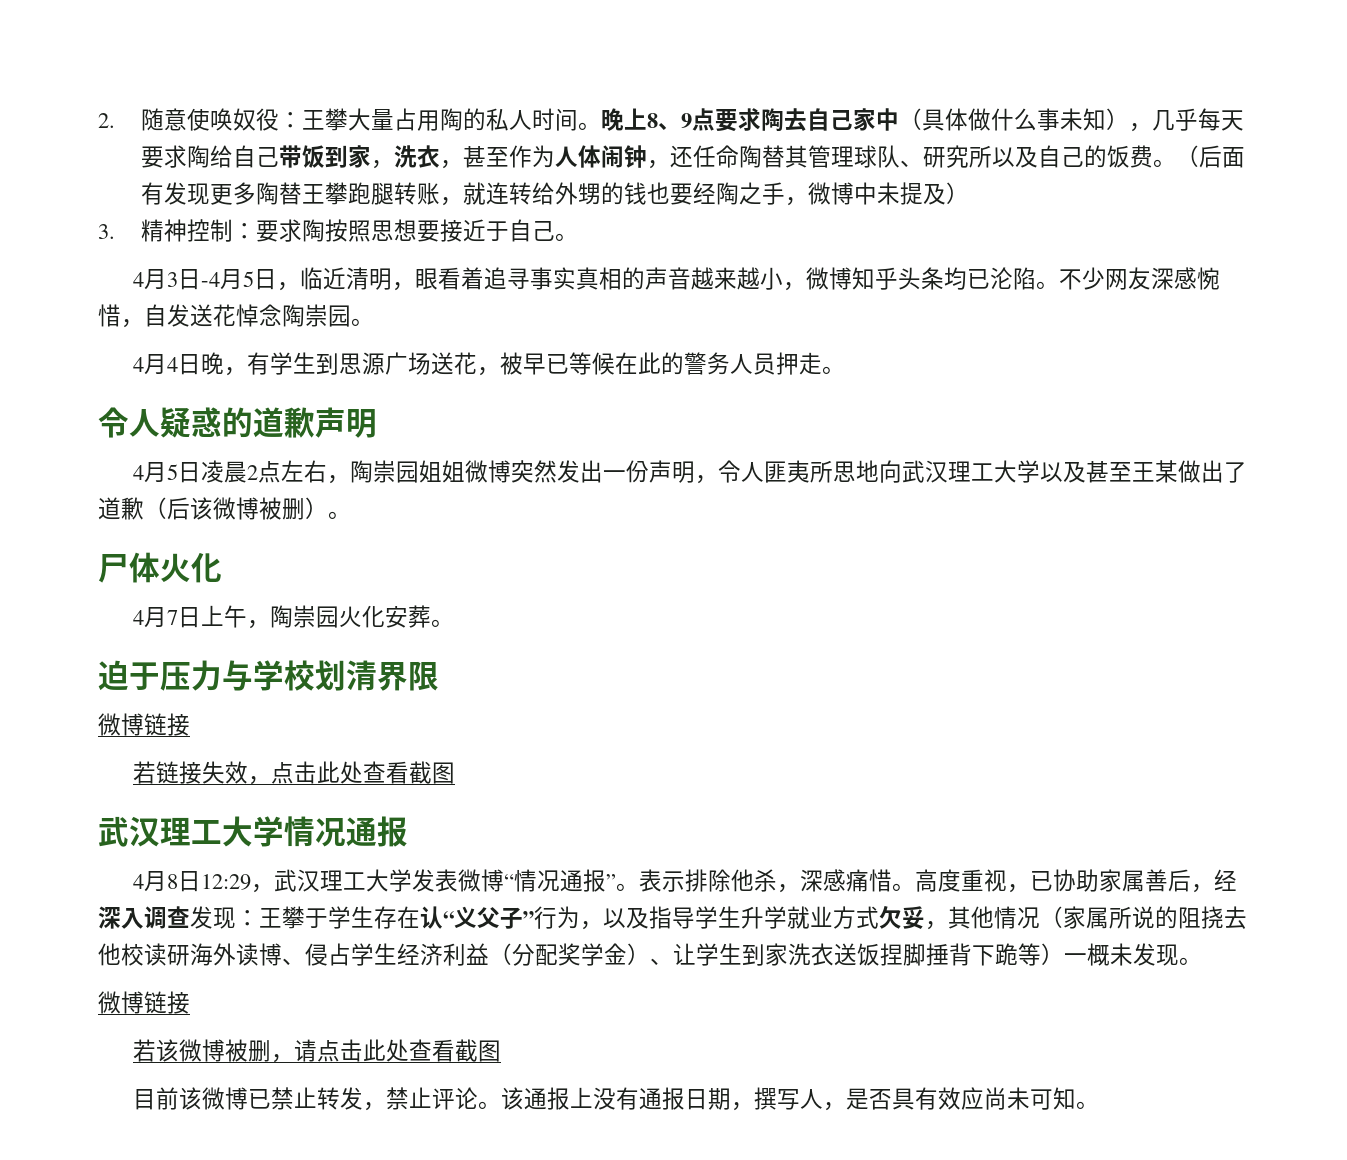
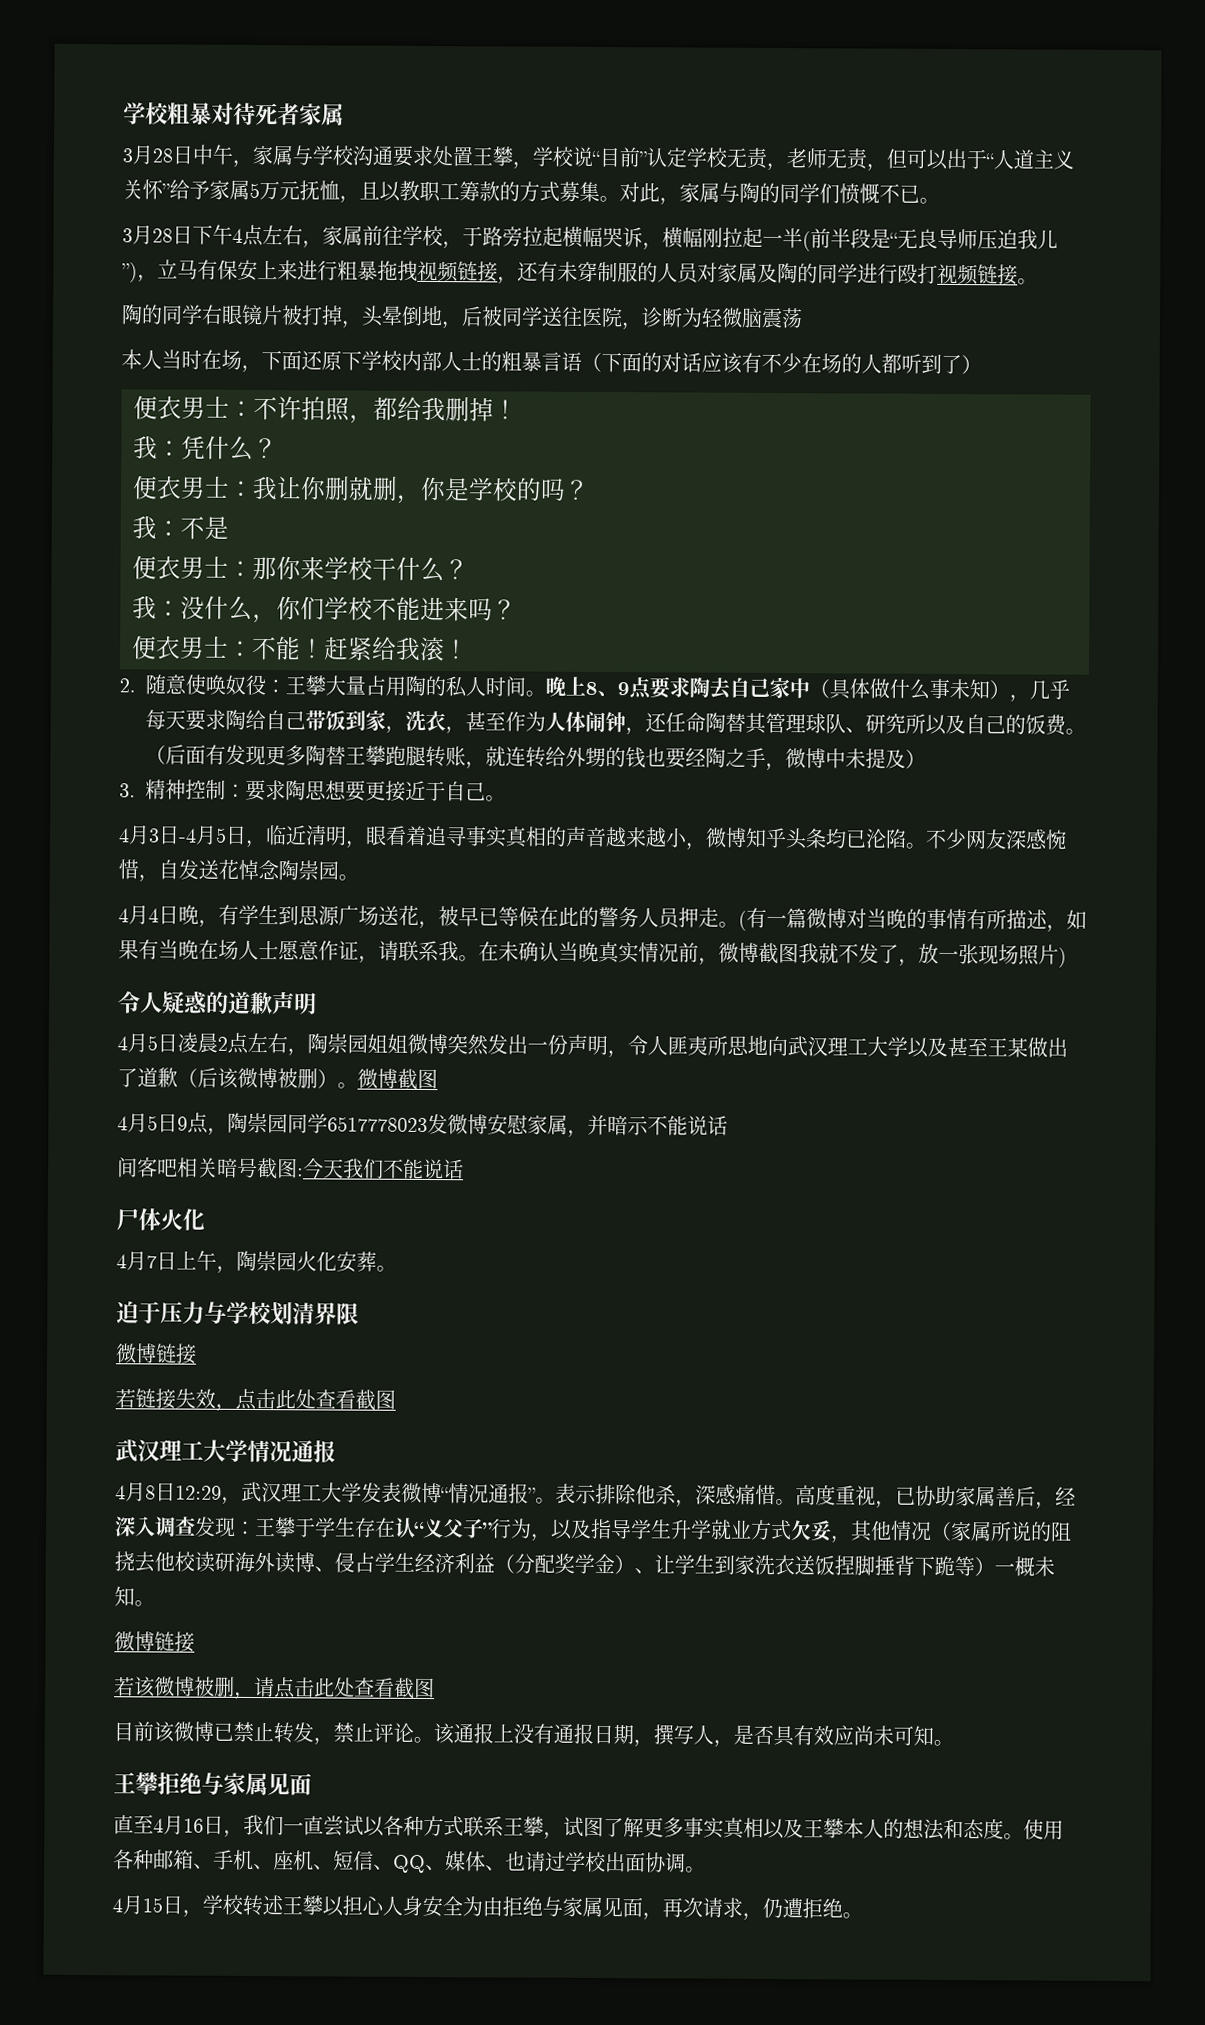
+ 学校粗暴对待死者家属
+ 3月28日中午，家属与学校沟通要求处置王攀，学校说“目前”认定学校无责，老师无责，但可以出于“人道主义关怀”给予家属5万元抚恤，且以教职工筹款的方式募集。对此，家属与陶的同学们愤慨不已。
+ 3月28日下午4点左右，家属前往学校，于路旁拉起横幅哭诉，横幅刚拉起一半(前半段是“无良导师压迫我儿”)，立马有保安上来进行粗暴拖拽视频链接，还有未穿制服的人员对家属及陶的同学进行殴打视频链接。
+ 陶的同学右眼镜片被打掉，头晕倒地，后被同学送往医院，诊断为轻微脑震荡
+ 本人当时在场，下面还原下学校内部人士的粗暴言语（下面的对话应该有不少在场的人都听到了）
+ 便衣男士：不许拍照，都给我删掉！
+ 我：凭什么？
+ 便衣男士：我让你删就删，你是学校的吗？
+ 我：不是
+ 便衣男士：那你来学校干什么？
+ 我：没什么，你们学校不能进来吗？
+ 便衣男士：不能！赶紧给我滚！
- 3.精神控制：要求陶按照思想要接近于自己。
+ 3.精神控制：要求陶思想要更接近于自己。
+ (有一篇微博对当晚的事情有所描述，如果有当晚在场人士愿意作证，请联系我。在未确认当晚真实情况前，微博截图我就不发了，放一张现场照片)
- 4月5日凌晨2点左右，陶崇园姐姐微博突然发出一份声明，令人匪夷所思地向武汉理工大学以及甚至王某做出了道歉（后该微博被删）。
+ 4月5日凌晨2点左右，陶崇园姐姐微博突然发出一份声明，令人匪夷所思地向武汉理工大学以及甚至王某做出了道歉（后该微博被删）。微博截图
+ 4月5日9点，陶崇园同学6517778023发微博安慰家属，并暗示不能说话
+ 间客吧相关暗号截图:今天我们不能说话
- 高度重视，已协助家属善后，经深入调查发现：王攀于学生存在认“义父子”行为，以及指导学生升学就业方式欠妥，其他情况（家属所说的阻挠去他校读研海外读博、侵占学生经济利益（分配奖学金）、让学生到家洗衣送饭捏脚捶背下跪等）一概未发现。
+ 高度重视，已协助家属善后，经深入调查发现：王攀于学生存在认“义父子”行为，以及指导学生升学就业方式欠妥，其他情况（家属所说的阻挠去他校读研海外读博、侵占学生经济利益（分配奖学金）、让学生到家洗衣送饭捏脚捶背下跪等）一概未知。
+ 王攀拒绝与家属见面
+ 直至4月16日，我们一直尝试以各种方式联系王攀，试图了解更多事实真相以及王攀本人的想法和态度。使用各种邮箱、手机、座机、短信、QQ、媒体、也请过学校出面协调。
+ 4月15日，学校转述王攀以担心人身安全为由拒绝与家属见面，再次请求，仍遭拒绝。

